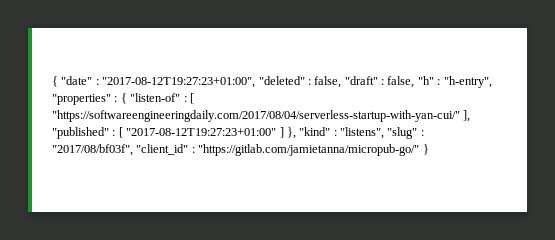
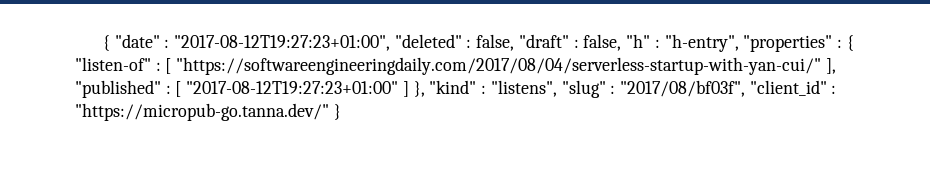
- { "date" : "2017-08-12T19:27:23+01:00", "deleted" : false, "draft" : false, "h" : "h-entry", "properties" : { "listen-of" : [ "https://softwareengineeringdaily.com/2017/08/04/serverless-startup-with-yan-cui/" ], "published" : [ "2017-08-12T19:27:23+01:00" ] }, "kind" : "listens", "slug" : "2017/08/bf03f", "client_id" : "https://gitlab.com/jamietanna/micropub-go/" }
+ { "date" : "2017-08-12T19:27:23+01:00", "deleted" : false, "draft" : false, "h" : "h-entry", "properties" : { "listen-of" : [ "https://softwareengineeringdaily.com/2017/08/04/serverless-startup-with-yan-cui/" ], "published" : [ "2017-08-12T19:27:23+01:00" ] }, "kind" : "listens", "slug" : "2017/08/bf03f", "client_id" : "https://micropub-go.tanna.dev/" }

